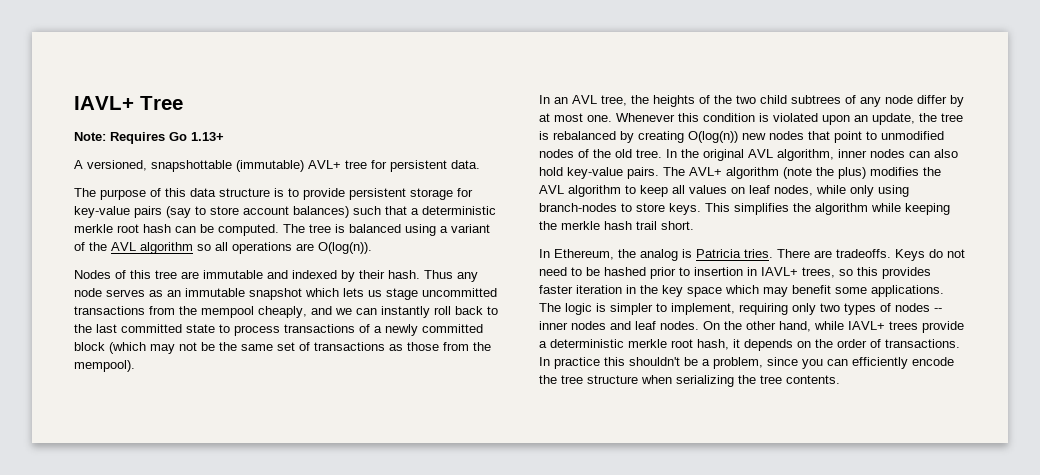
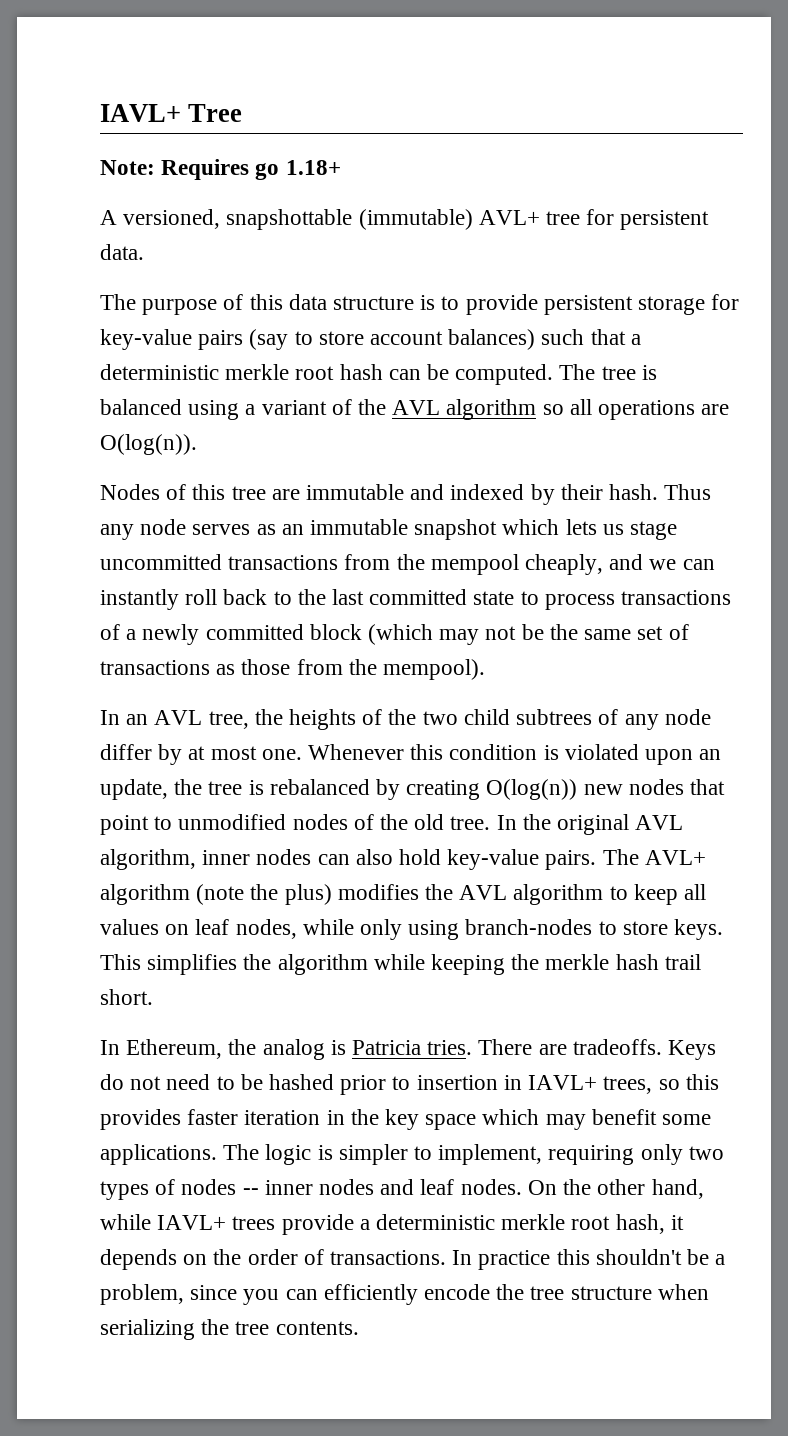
- Note: Requires Go 1.13+
+ Note: Requires go 1.18+

